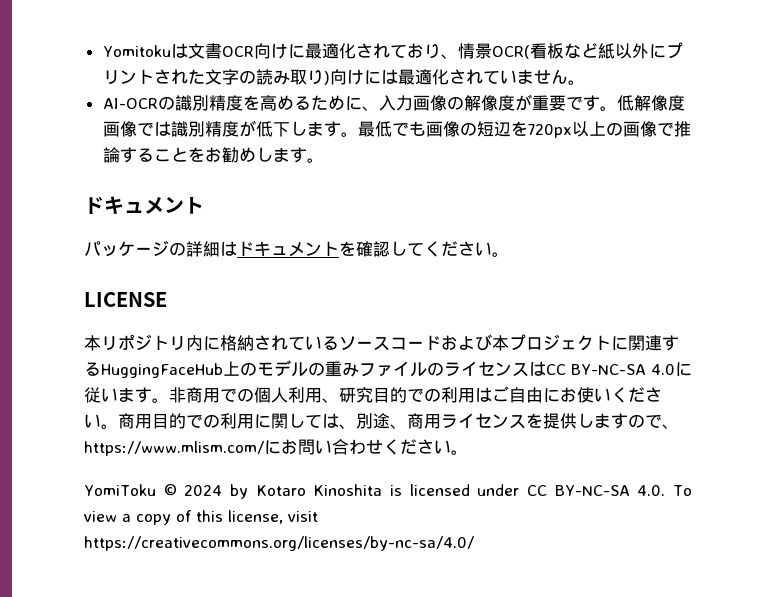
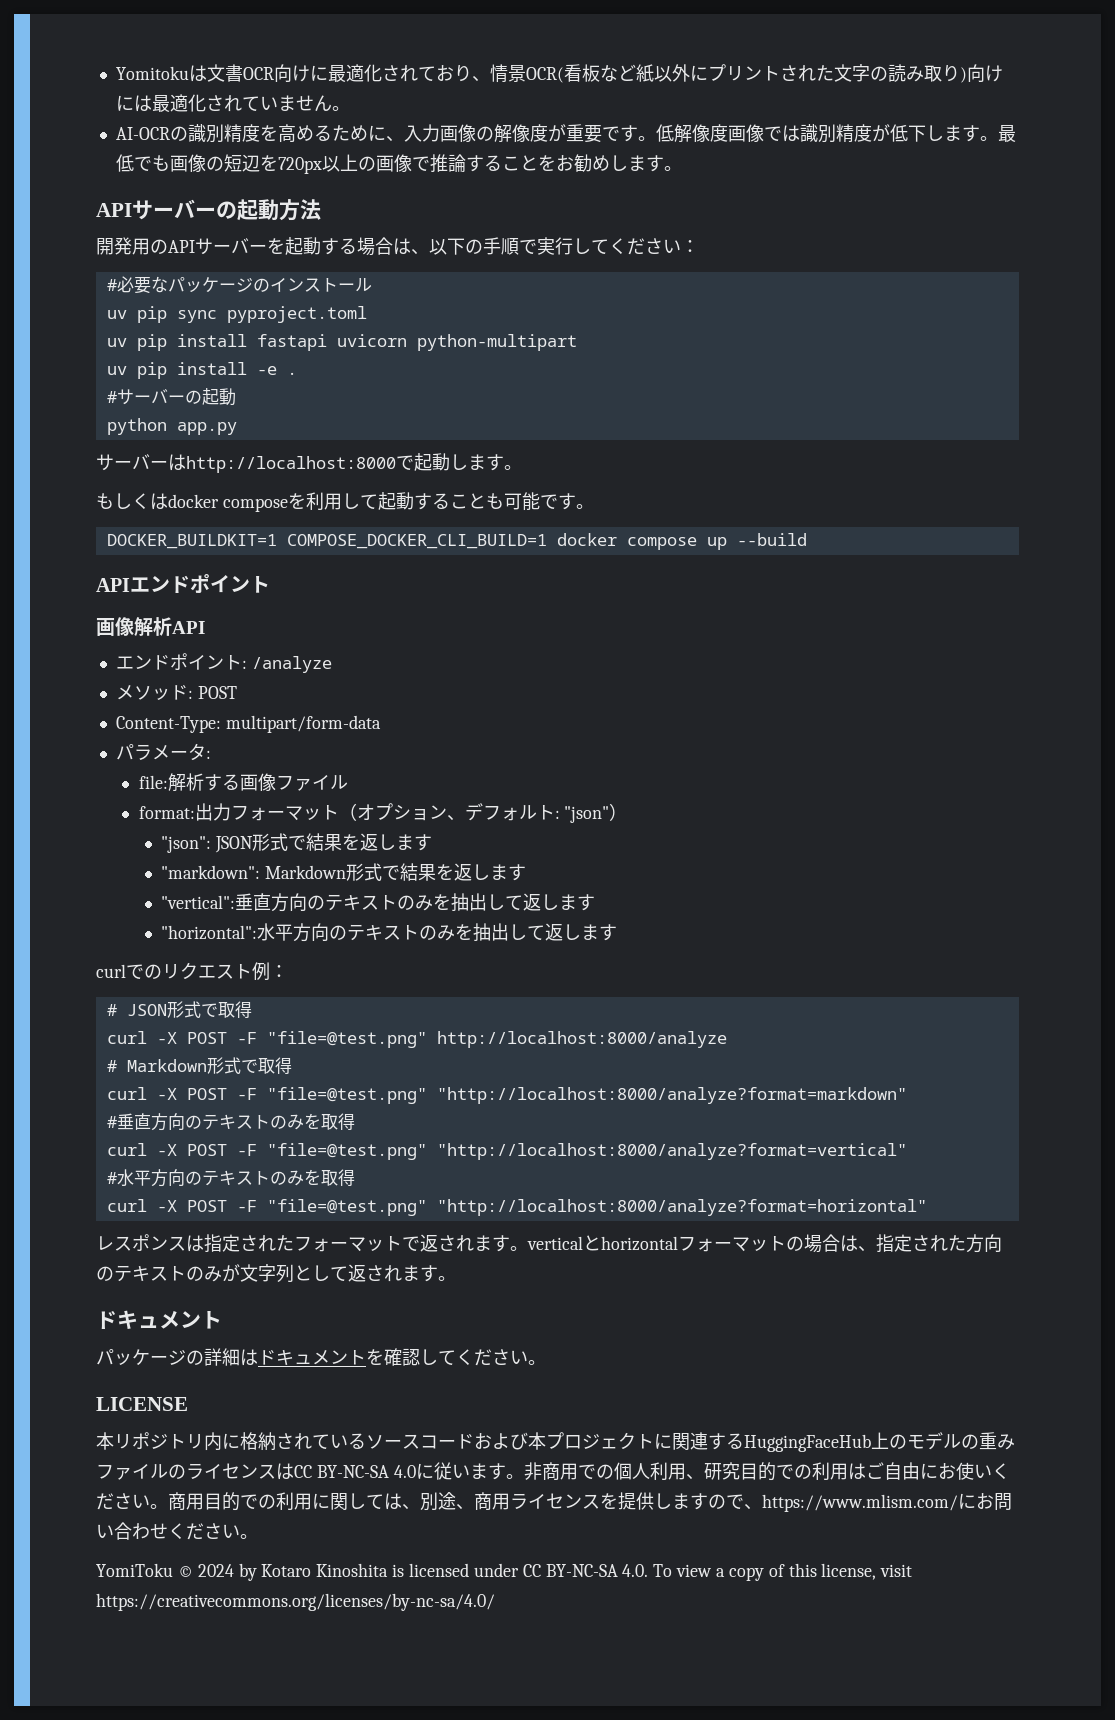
+ APIサーバーの起動方法
+ 開発用のAPIサーバーを起動する場合は、以下の手順で実行してください：
+ #必要なパッケージのインストール
+ uv pip sync pyproject.toml
+ uv pip install fastapi uvicorn python-multipart
+ uv pip install -e .
+ #サーバーの起動
+ python app.py
+ サーバーはhttp://localhost:8000で起動します。
+ もしくはdocker composeを利用して起動することも可能です。
+ DOCKER_BUILDKIT=1 COMPOSE_DOCKER_CLI_BUILD=1 docker compose up --build
+ APIエンドポイント
+ 画像解析API
+ エンドポイント: /analyze
+ メソッド: POST
+ Content-Type: multipart/form-data
+ パラメータ:
+ file:解析する画像ファイル
+ format:出力フォーマット（オプション、デフォルト: "json"）
+ "json": JSON形式で結果を返します
+ "markdown": Markdown形式で結果を返します
+ "vertical":垂直方向のテキストのみを抽出して返します
+ "horizontal":水平方向のテキストのみを抽出して返します
+ curlでのリクエスト例：
+ # JSON形式で取得
+ curl -X POST -F "file=@test.png" http://localhost:8000/analyze
+ # Markdown形式で取得
+ curl -X POST -F "file=@test.png" "http://localhost:8000/analyze?format=markdown"
+ #垂直方向のテキストのみを取得
+ curl -X POST -F "file=@test.png" "http://localhost:8000/analyze?format=vertical"
+ #水平方向のテキストのみを取得
+ curl -X POST -F "file=@test.png" "http://localhost:8000/analyze?format=horizontal"
+ レスポンスは指定されたフォーマットで返されます。verticalとhorizontalフォーマットの場合は、指定された方向のテキストのみが文字列として返されます。

